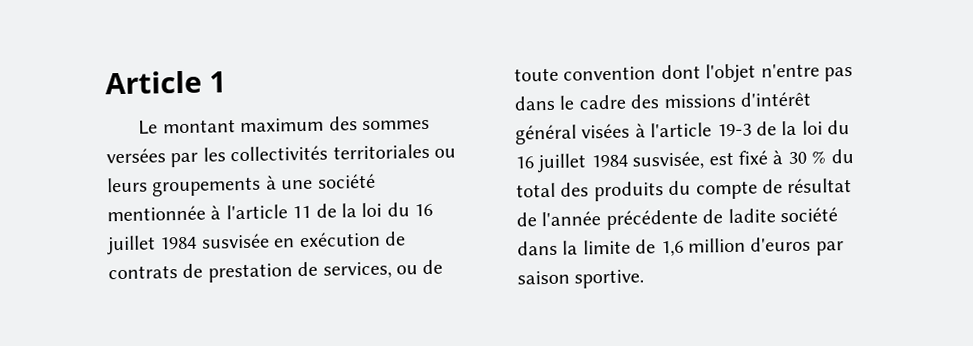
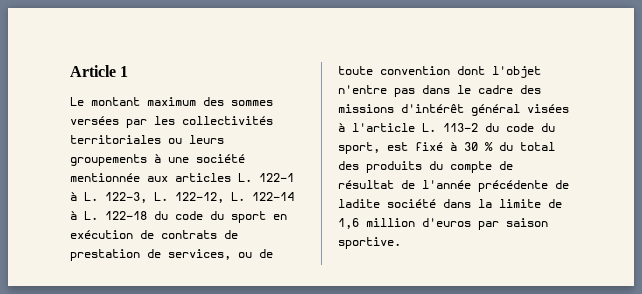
- Le montant maximum des sommes versées par les collectivités territoriales ou leurs groupements à une société mentionnée à l'article 11 de la loi du 16 juillet 1984 susvisée en exécution de contrats de prestation de services, ou de toute convention dont l'objet n'entre pas dans le cadre des missions d'intérêt général visées à l'article 19-3 de la loi du 16 juillet 1984 susvisée, est fixé à 30 % du total des produits du compte de résultat de l'année précédente de ladite société dans la limite de 1,6 million d'euros par saison sportive.
+ Le montant maximum des sommes versées par les collectivités territoriales ou leurs groupements à une société mentionnée aux articles L. 122-1 à L. 122-3, L. 122-12, L. 122-14 à L. 122-18 du code du sport en exécution de contrats de prestation de services, ou de toute convention dont l'objet n'entre pas dans le cadre des missions d'intérêt général visées à l'article L. 113-2 du code du sport, est fixé à 30 % du total des produits du compte de résultat de l'année précédente de ladite société dans la limite de 1,6 million d'euros par saison sportive.

